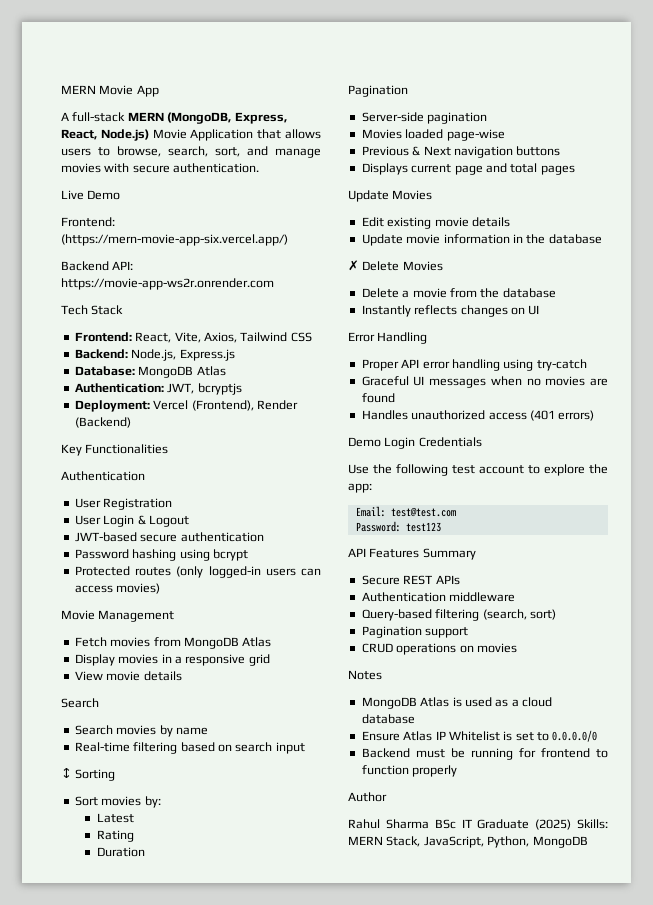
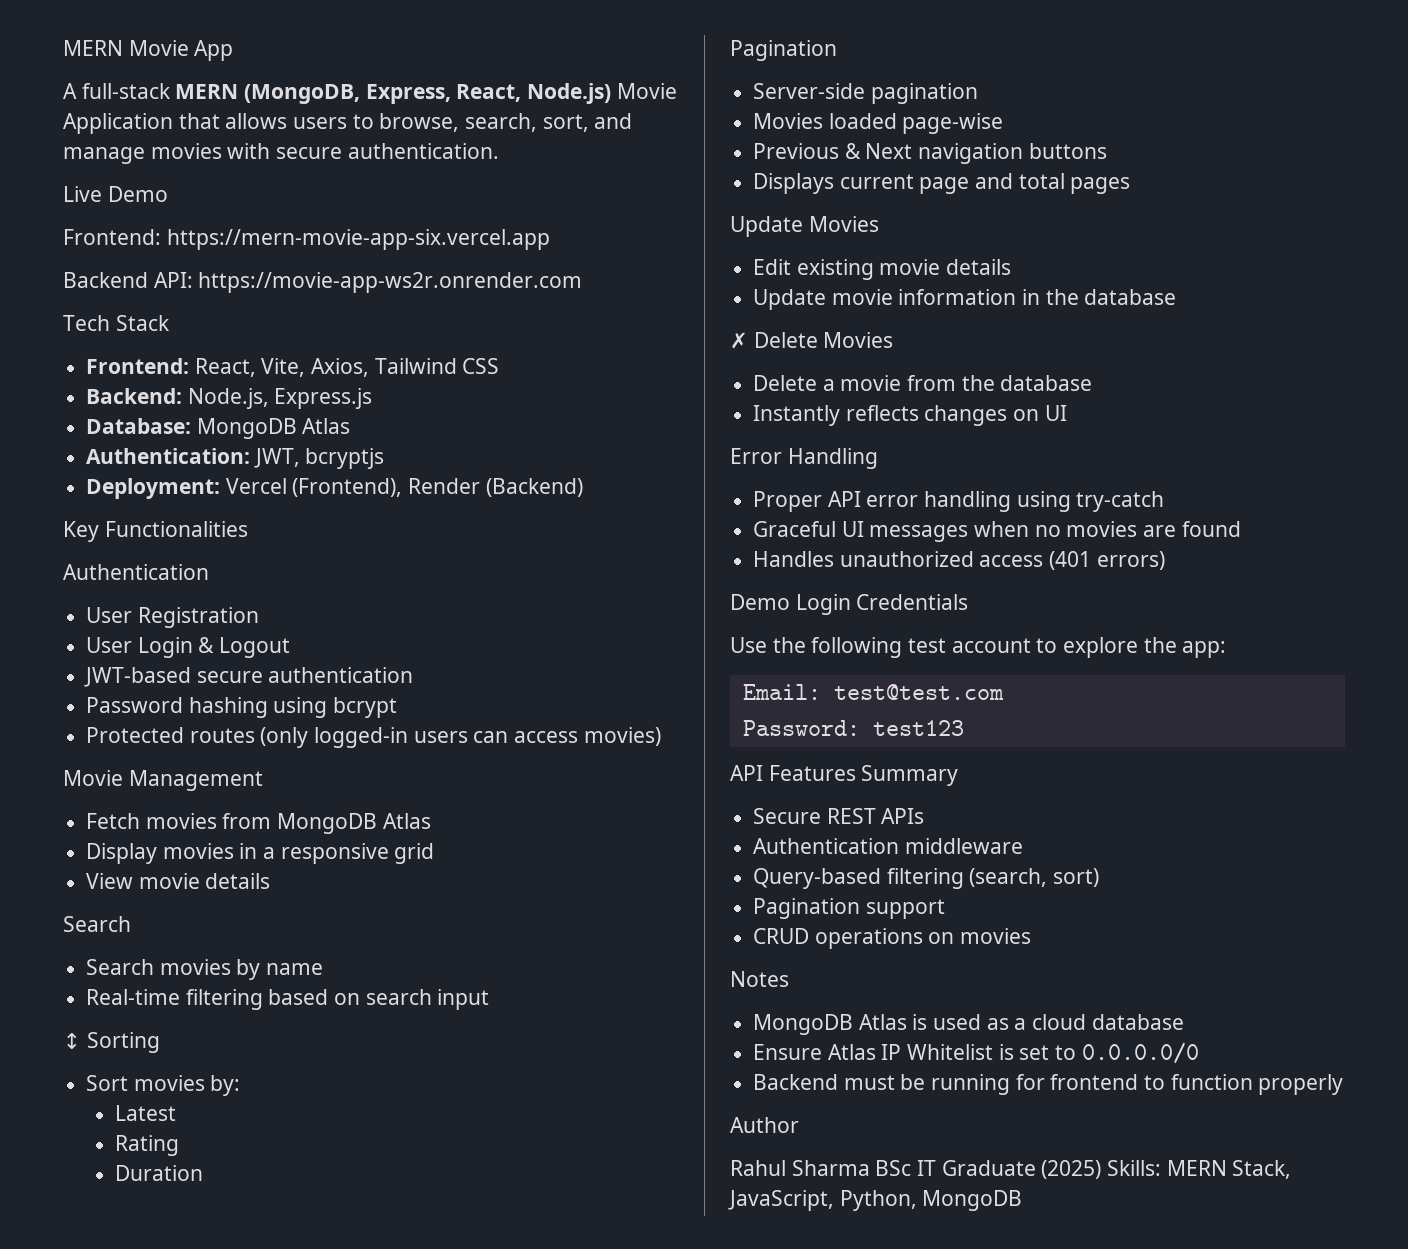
- Frontend: (https://mern-movie-app-six.vercel.app/)
+ Frontend: https://mern-movie-app-six.vercel.app

